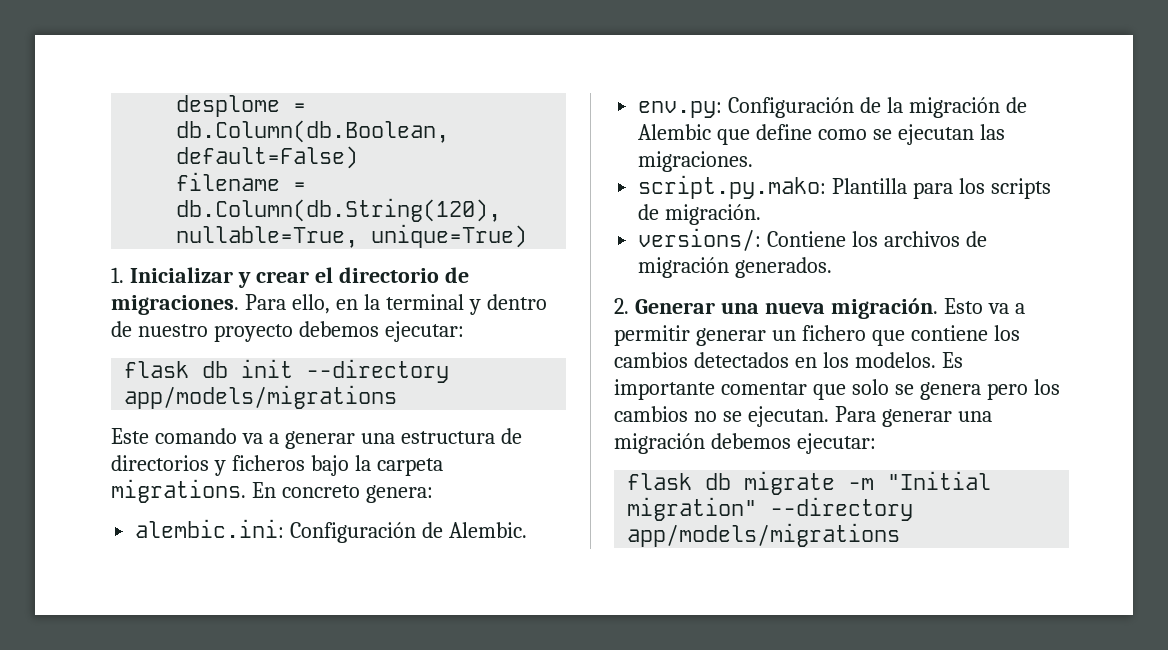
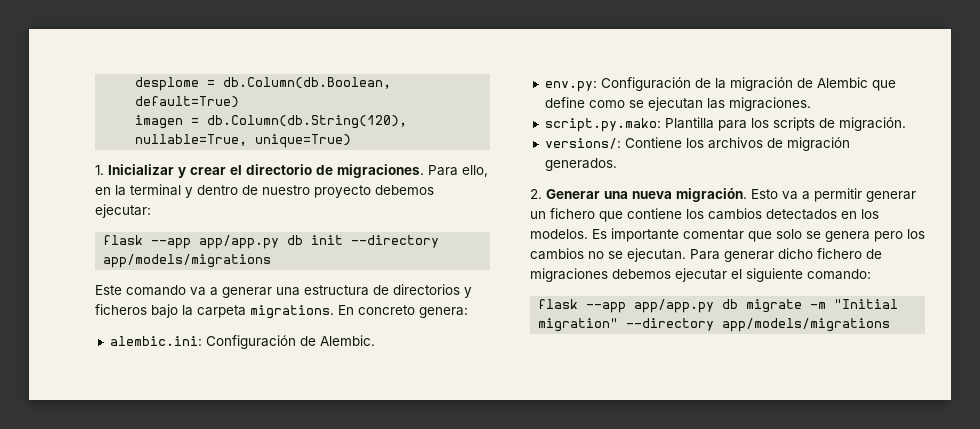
- desplome = db.Column(db.Boolean, default=False)
- filename = db.Column(db.String(120), nullable=True, unique=True)
+ desplome = db.Column(db.Boolean, default=True)
+ imagen = db.Column(db.String(120), nullable=True, unique=True)
- flask db init --directory app/models/migrations
+ flask --app app/app.py db init --directory app/models/migrations
- Para generar una migración debemos ejecutar:
- flask db migrate -m "Initial migration" --directory app/models/migrations
+ Para generar dicho fichero de migraciones debemos ejecutar el siguiente comando:
+ flask --app app/app.py db migrate -m "Initial migration" --directory app/models/migrations

